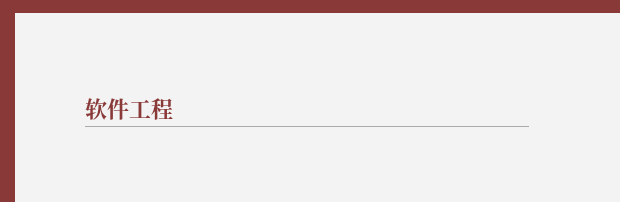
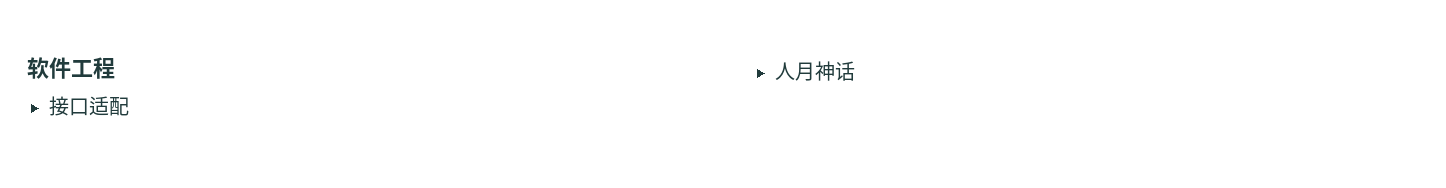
+ 接口适配
+ 人月神话

